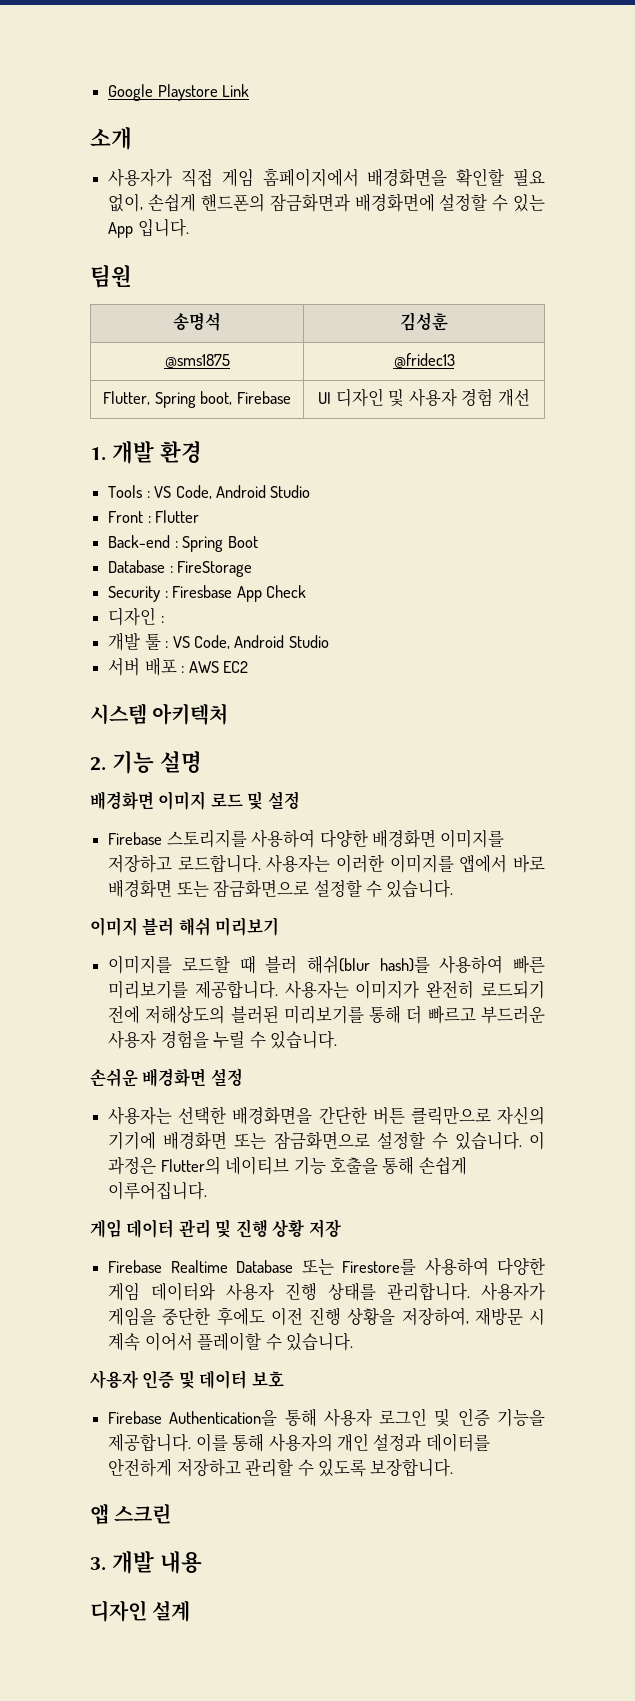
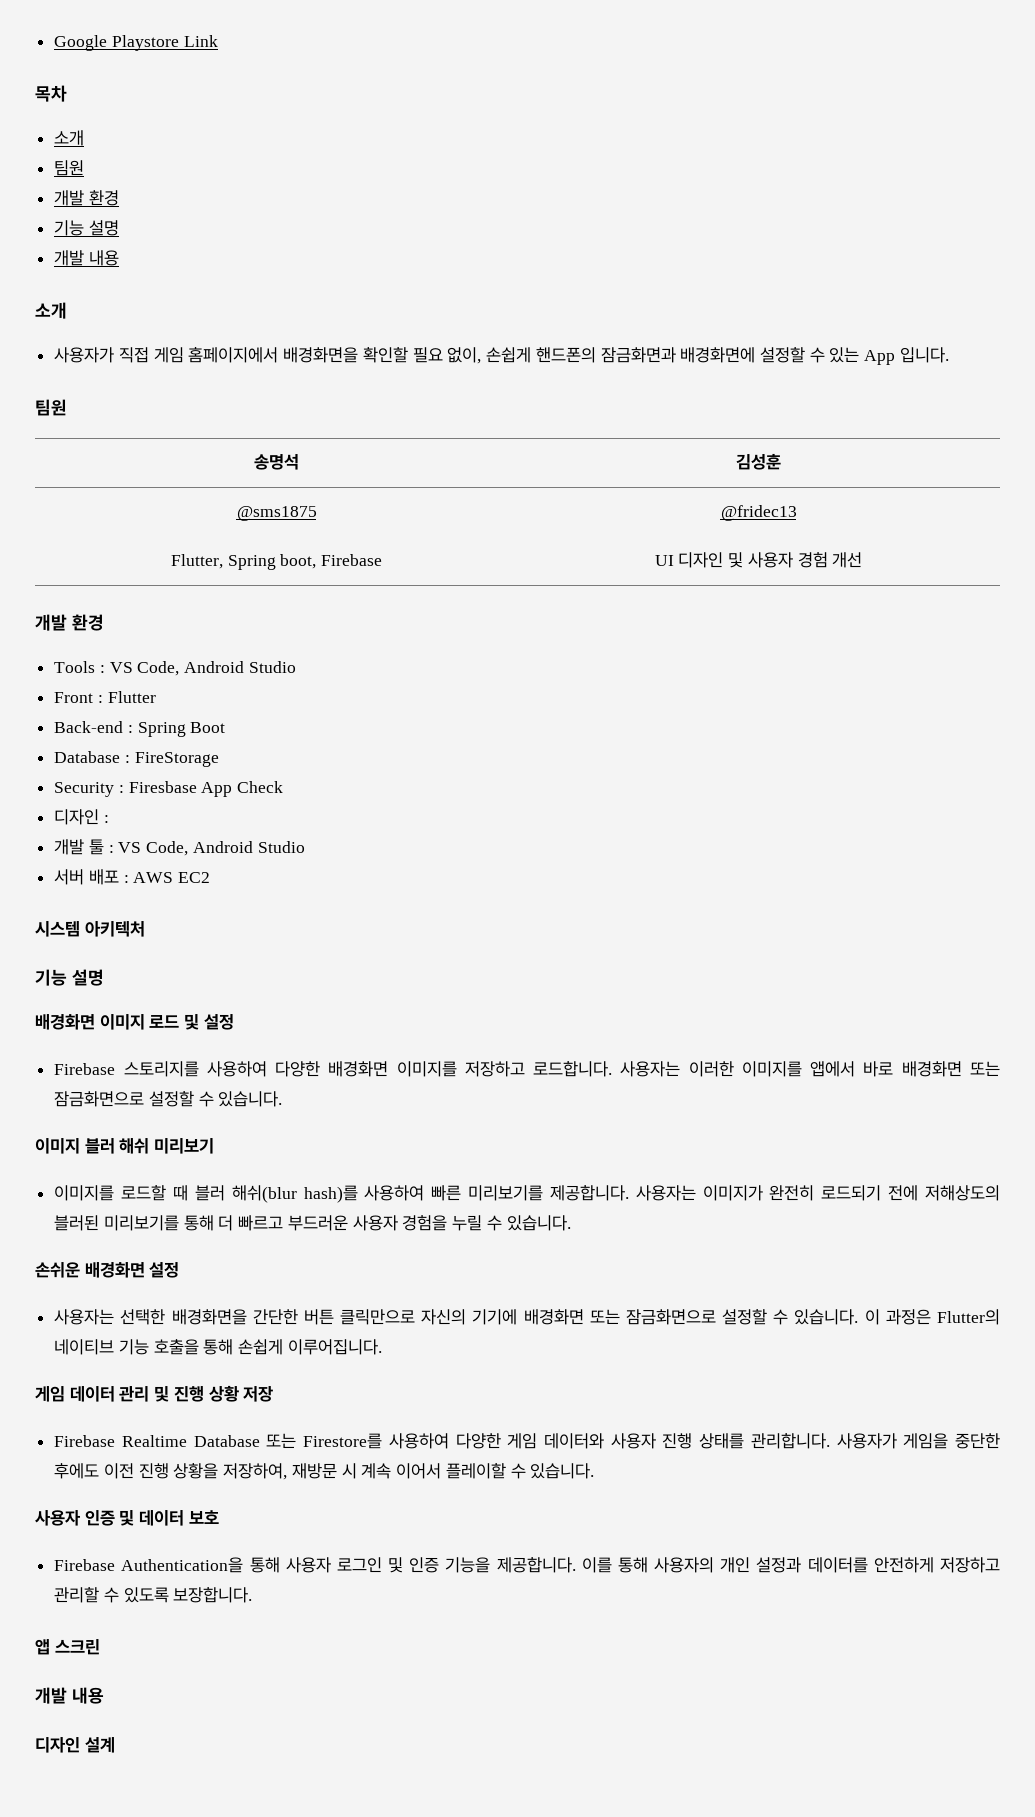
+ 목차
+ 소개
+ 팀원
+ 개발 환경
+ 기능 설명
+ 개발 내용
  Flutter, Spring boot, Firebase | UI 디자인 및 사용자 경험 개선
- 1. 개발 환경
+ 개발 환경
  시스템 아키텍처
- 2. 기능 설명
+ 기능 설명
  앱 스크린
- 3. 개발 내용
+ 개발 내용

